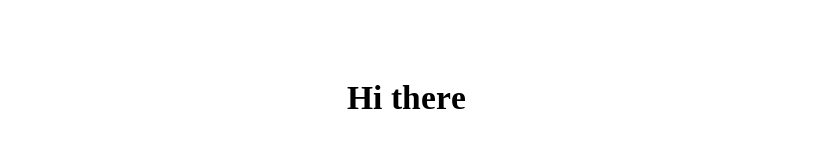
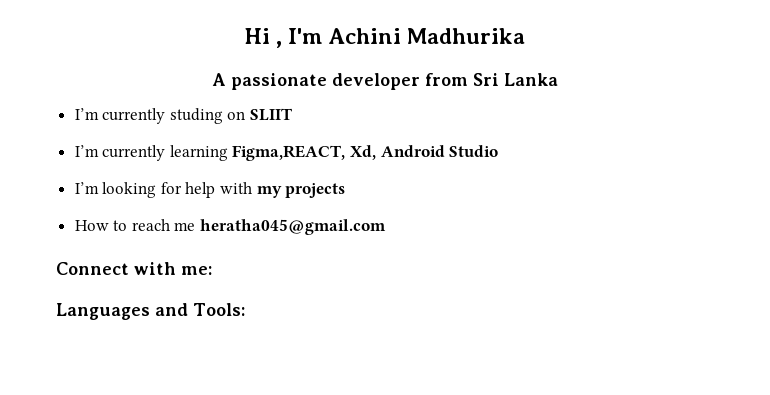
- Hi there
+ Hi , I'm Achini Madhurika
+ A passionate developer from Sri Lanka
+ I’m currently studing on SLIIT
+ I’m currently learning Figma,REACT, Xd, Android Studio
+ I’m looking for help with my projects
+ How to reach me heratha045@gmail.com
+ Connect with me:
+ Languages and Tools:

